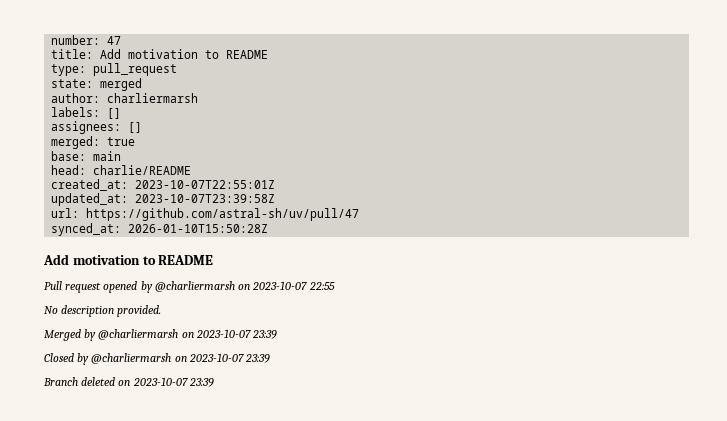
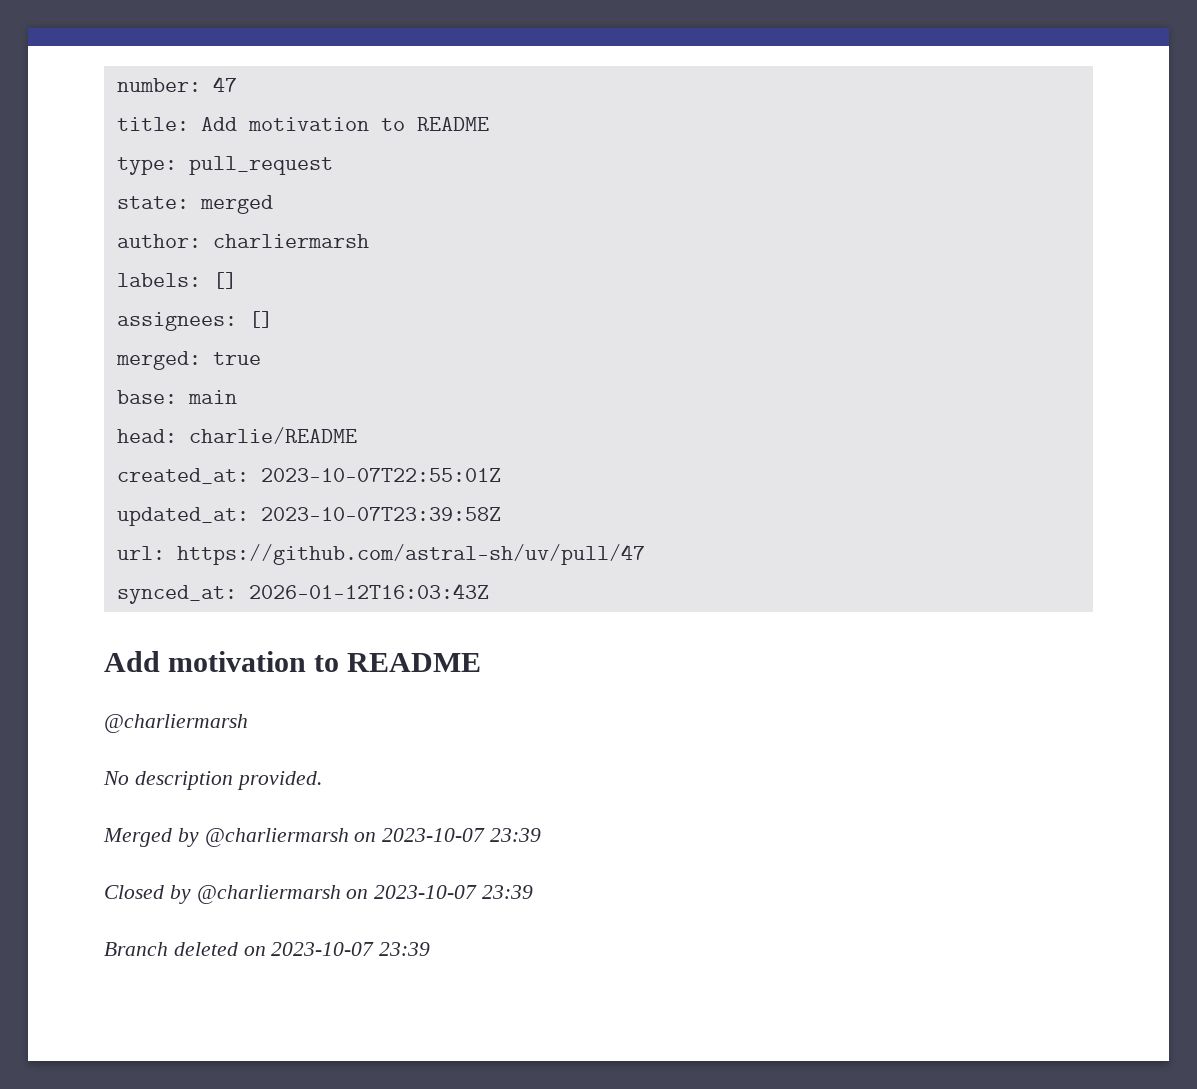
- synced_at: 2026-01-10T15:50:28Z
+ synced_at: 2026-01-12T16:03:43Z
  Add motivation to README
- Pull request opened by @charliermarsh on 2023-10-07 22:55
+ @charliermarsh

